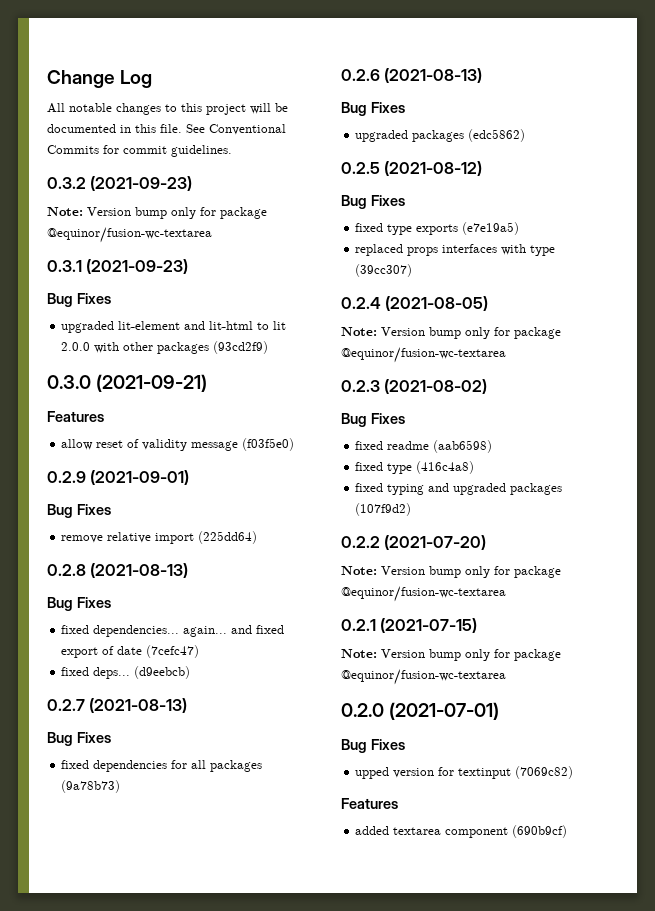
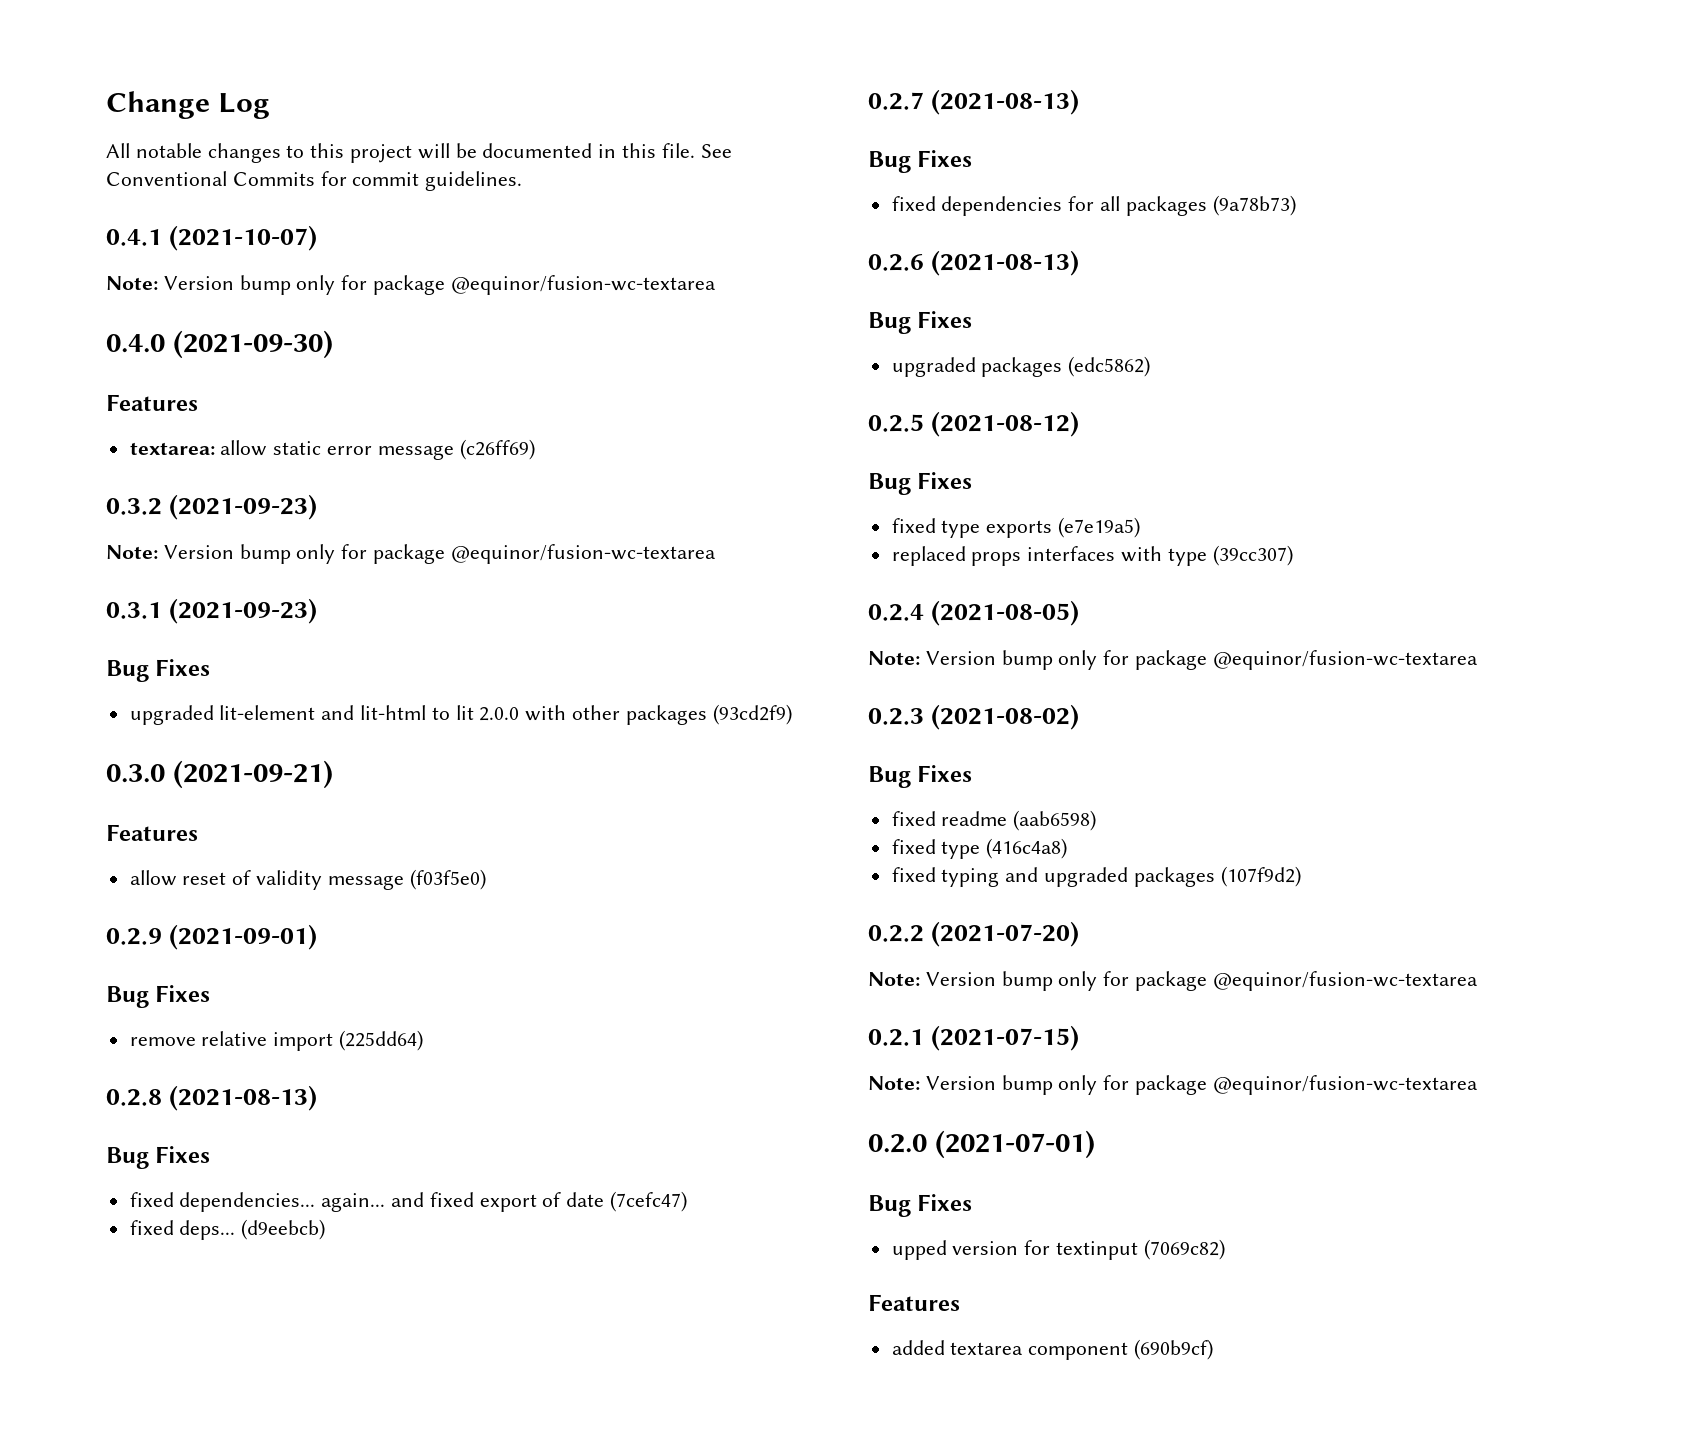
+ 0.4.1 (2021-10-07)
+ Note: Version bump only for package @equinor/fusion-wc-textarea
+ 0.4.0 (2021-09-30)
+ Features
+ textarea: allow static error message (c26ff69)

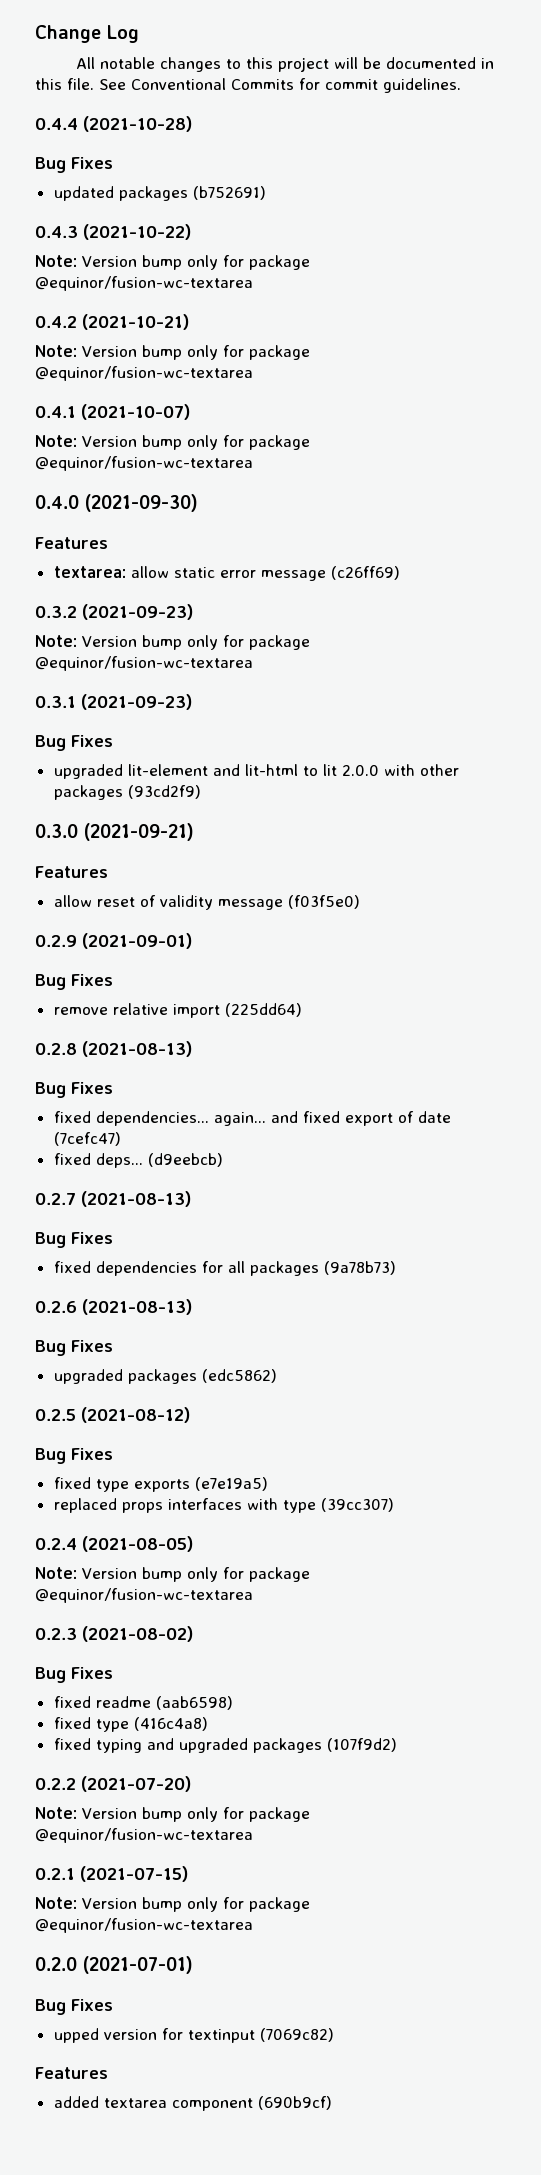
+ 0.4.4 (2021-10-28)
+ Bug Fixes
+ updated packages (b752691)
+ 0.4.3 (2021-10-22)
+ Note: Version bump only for package @equinor/fusion-wc-textarea
+ 0.4.2 (2021-10-21)
+ Note: Version bump only for package @equinor/fusion-wc-textarea

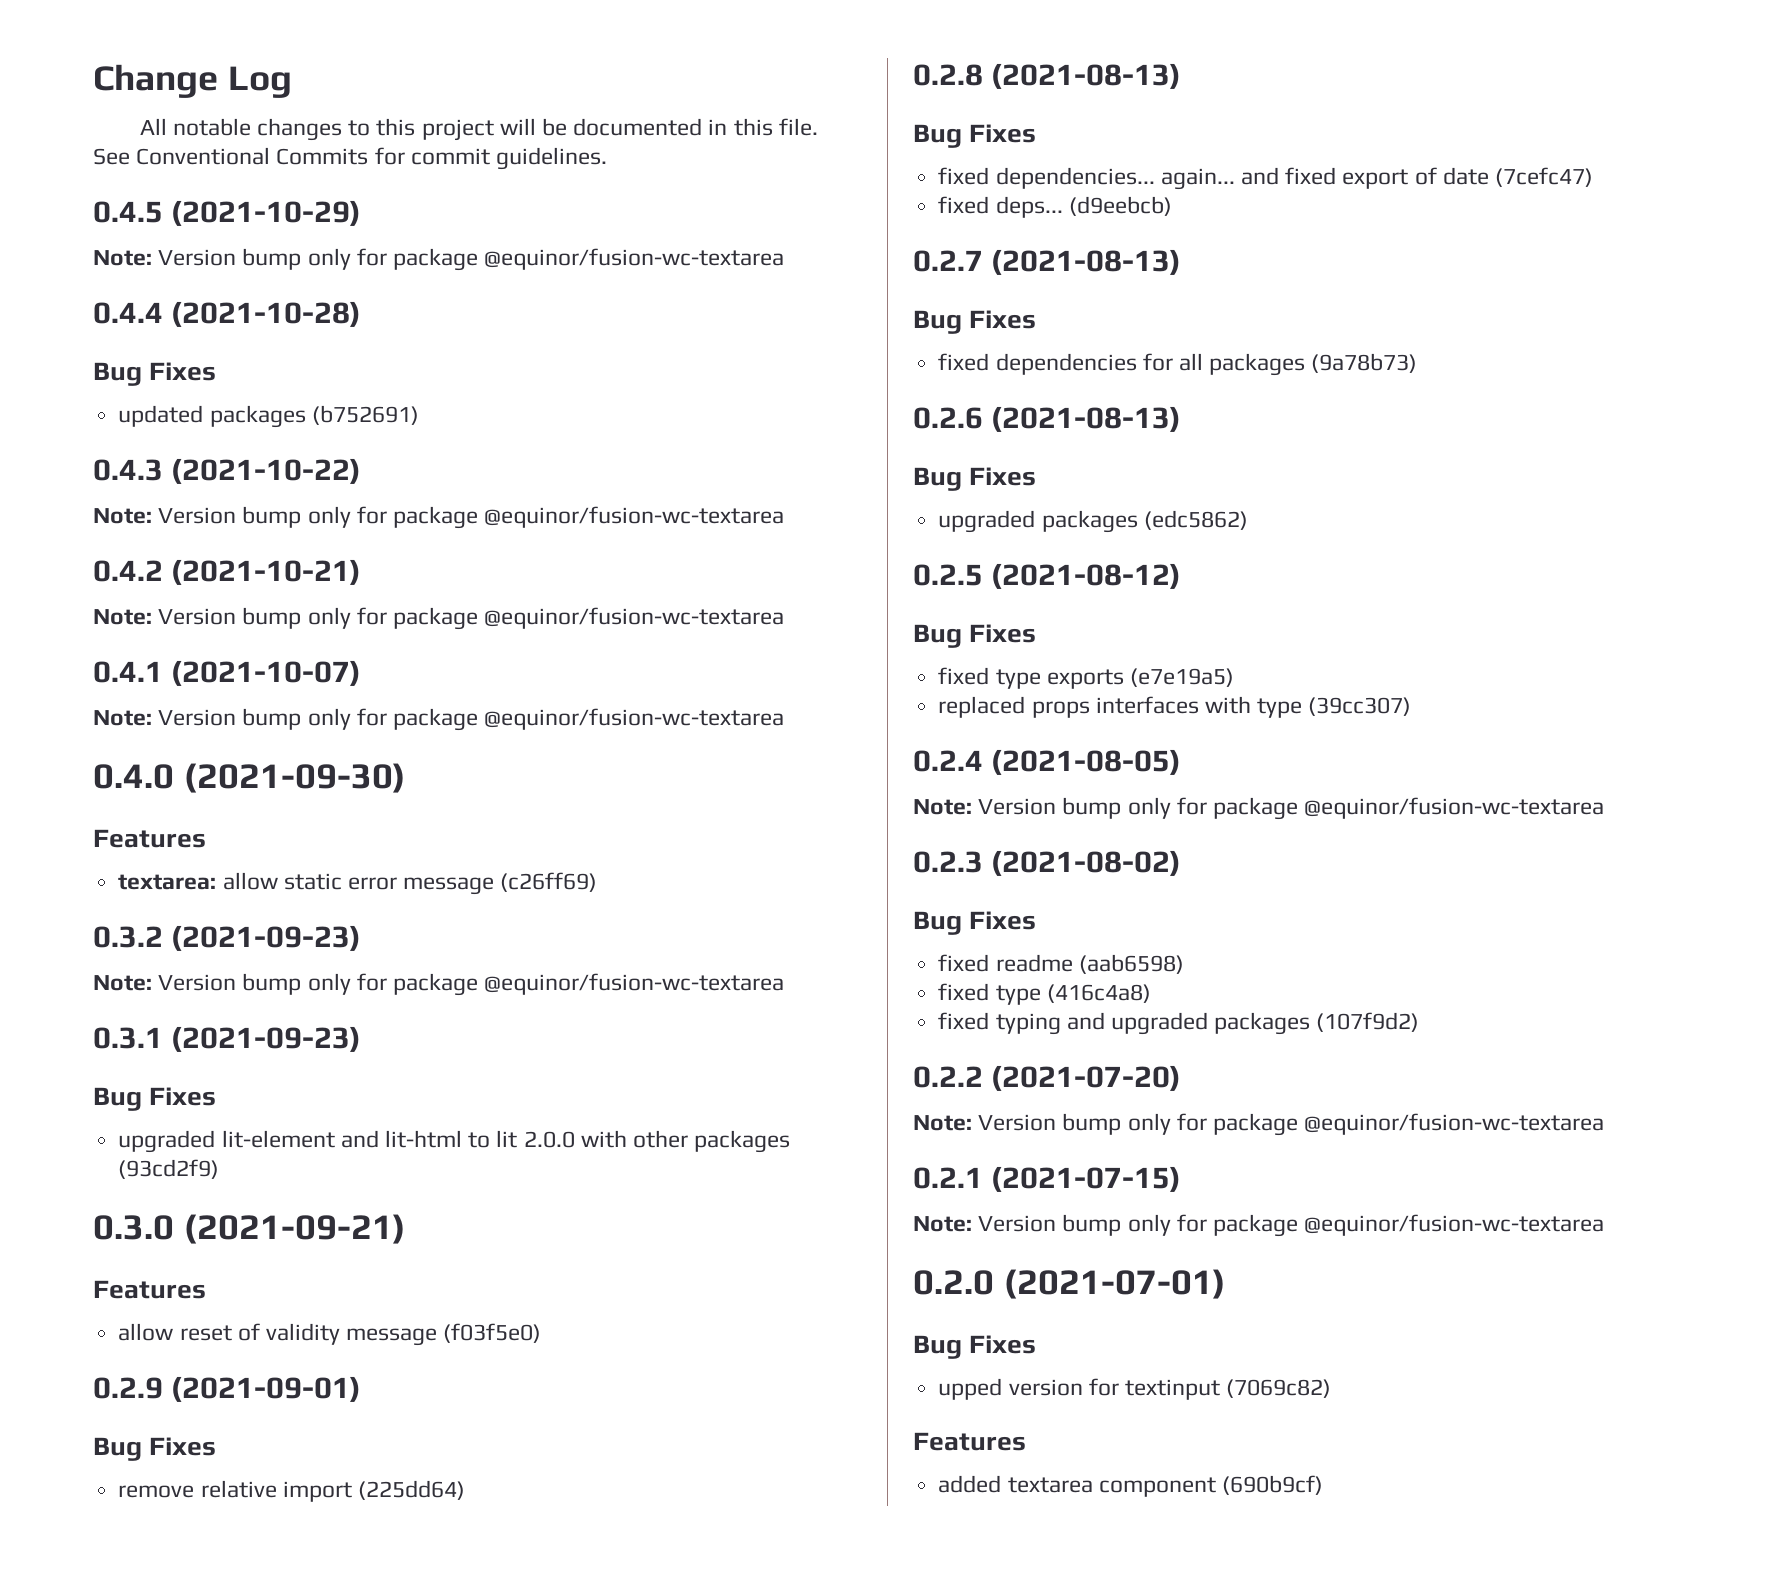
+ 0.4.5 (2021-10-29)
+ Note: Version bump only for package @equinor/fusion-wc-textarea

